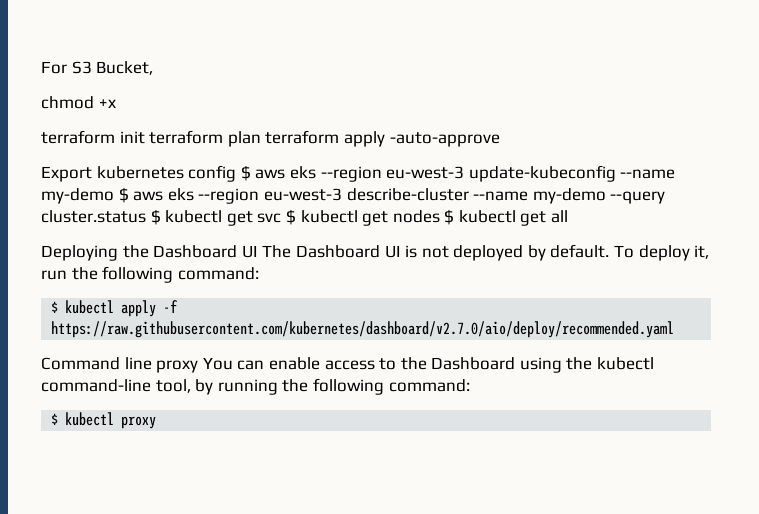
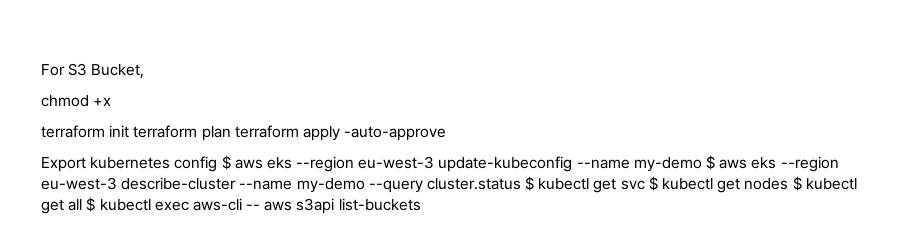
- Export kubernetes config $ aws eks --region eu-west-3 update-kubeconfig --name my-demo $ aws eks --region eu-west-3 describe-cluster --name my-demo --query cluster.status $ kubectl get svc $ kubectl get nodes $ kubectl get all
- Deploying the Dashboard UI The Dashboard UI is not deployed by default. To deploy it, run the following command:
- $ kubectl apply -f https://raw.githubusercontent.com/kubernetes/dashboard/v2.7.0/aio/deploy/recommended.yaml
- Command line proxy You can enable access to the Dashboard using the kubectl command-line tool, by running the following command:
- $ kubectl proxy
+ Export kubernetes config $ aws eks --region eu-west-3 update-kubeconfig --name my-demo $ aws eks --region eu-west-3 describe-cluster --name my-demo --query cluster.status $ kubectl get svc $ kubectl get nodes $ kubectl get all $ kubectl exec aws-cli -- aws s3api list-buckets

